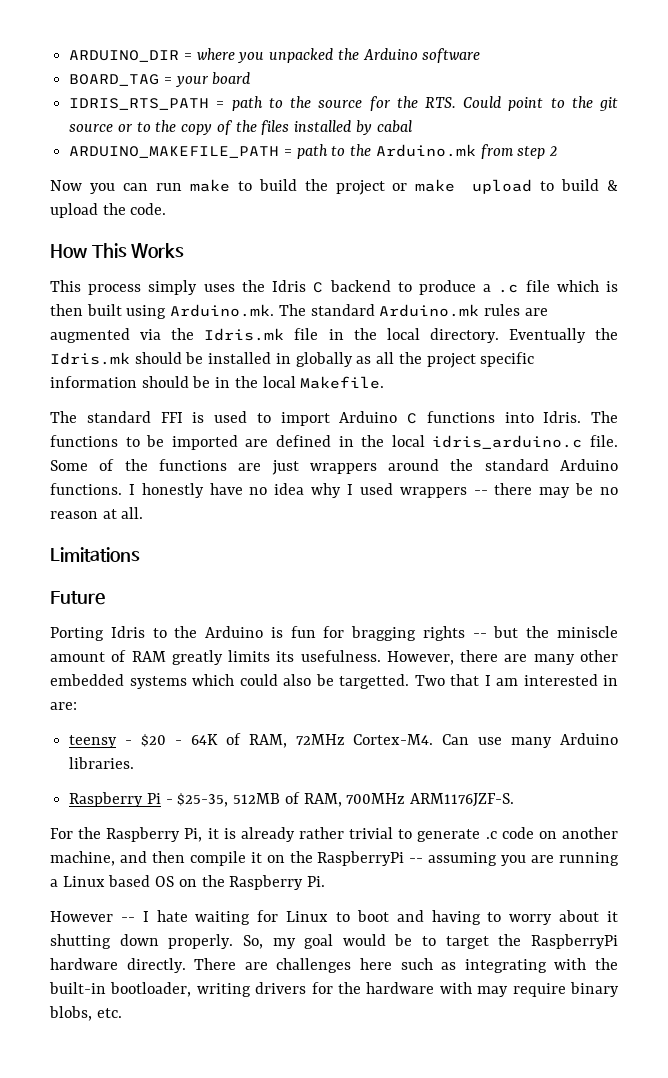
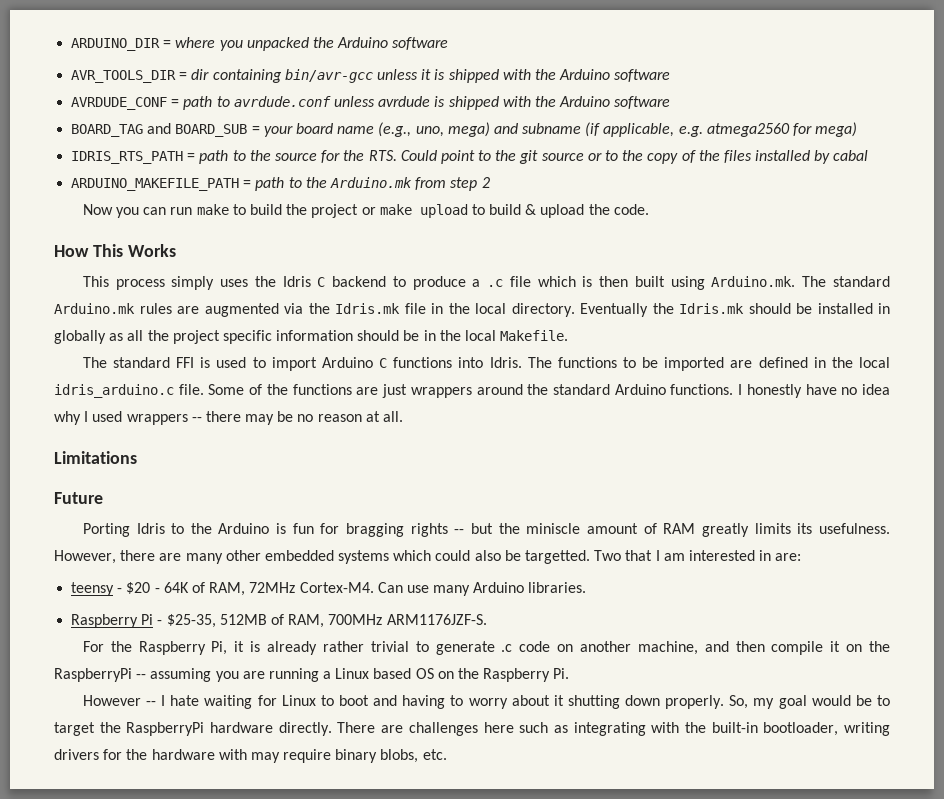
+ AVR_TOOLS_DIR = dir containing bin/avr-gcc unless it is shipped with the Arduino software
+ AVRDUDE_CONF = path to avrdude.conf unless avrdude is shipped with the Arduino software
- BOARD_TAG = your board
+ BOARD_TAG and BOARD_SUB = your board name (e.g., uno, mega) and subname (if applicable, e.g. atmega2560 for mega)

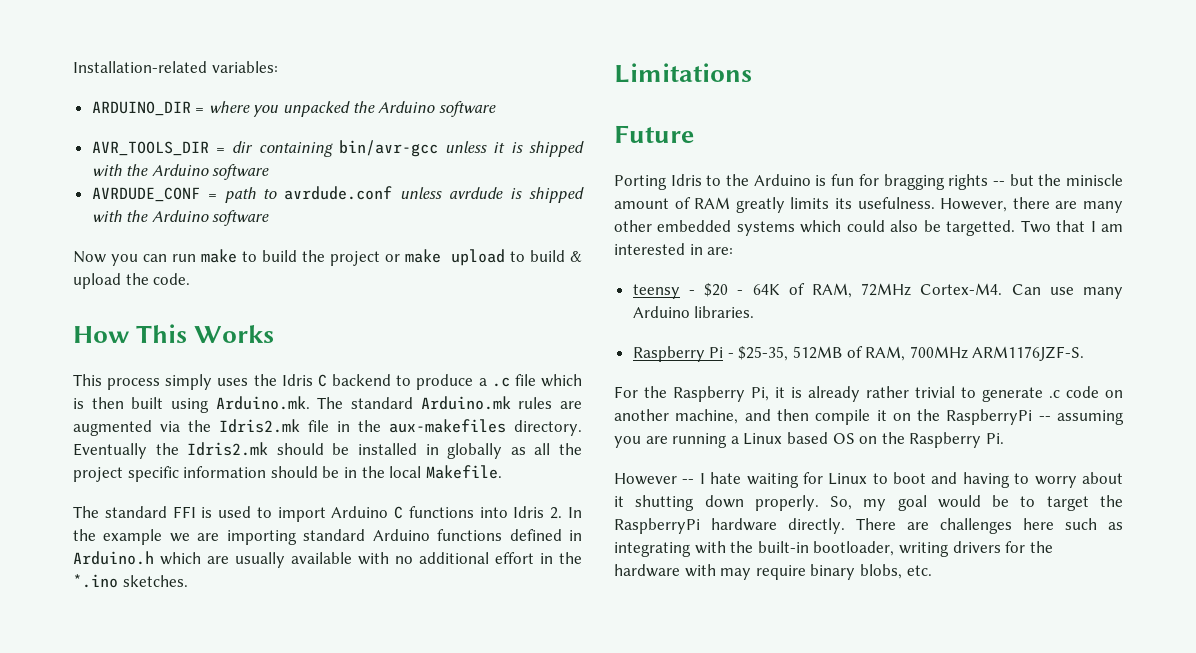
+ Installation-related variables:
- BOARD_TAG and BOARD_SUB = your board name (e.g., uno, mega) and subname (if applicable, e.g. atmega2560 for mega)
- IDRIS_RTS_PATH = path to the source for the RTS. Could point to the git source or to the copy of the files installed by cabal
- ARDUINO_MAKEFILE_PATH = path to the Arduino.mk from step 2
- This process simply uses the Idris C backend to produce a .c file which is then built using Arduino.mk. The standard Arduino.mk rules are augmented via the Idris.mk file in the local directory.
+ This process simply uses the Idris C backend to produce a .c file which is then built using Arduino.mk. The standard Arduino.mk rules are augmented via the Idris2.mk file in the aux-makefiles directory.
- Eventually the Idris.mk should be installed in globally as all the project specific information should be in the local Makefile.
+ Eventually the Idris2.mk should be installed in globally as all the project specific information should be in the local Makefile.
- The standard FFI is used to import Arduino C functions into Idris. The functions to be imported are defined in the local idris_arduino.c file. Some of the functions are just wrappers around the standard Arduino functions. I honestly have no idea why I used wrappers -- there may be no reason at all.
+ The standard FFI is used to import Arduino C functions into Idris 2. In the example we are importing standard Arduino functions defined in Arduino.h which are usually available with no additional effort in the *.ino sketches.

